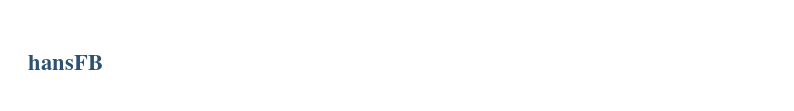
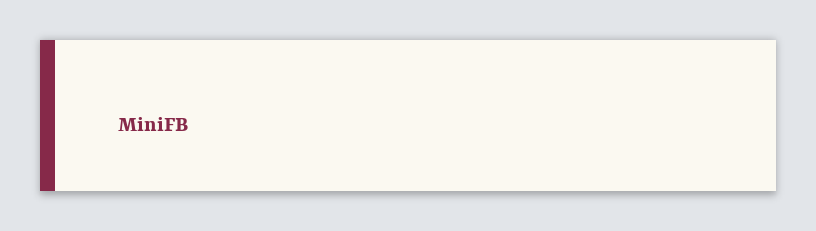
- hansFB
+ MiniFB

